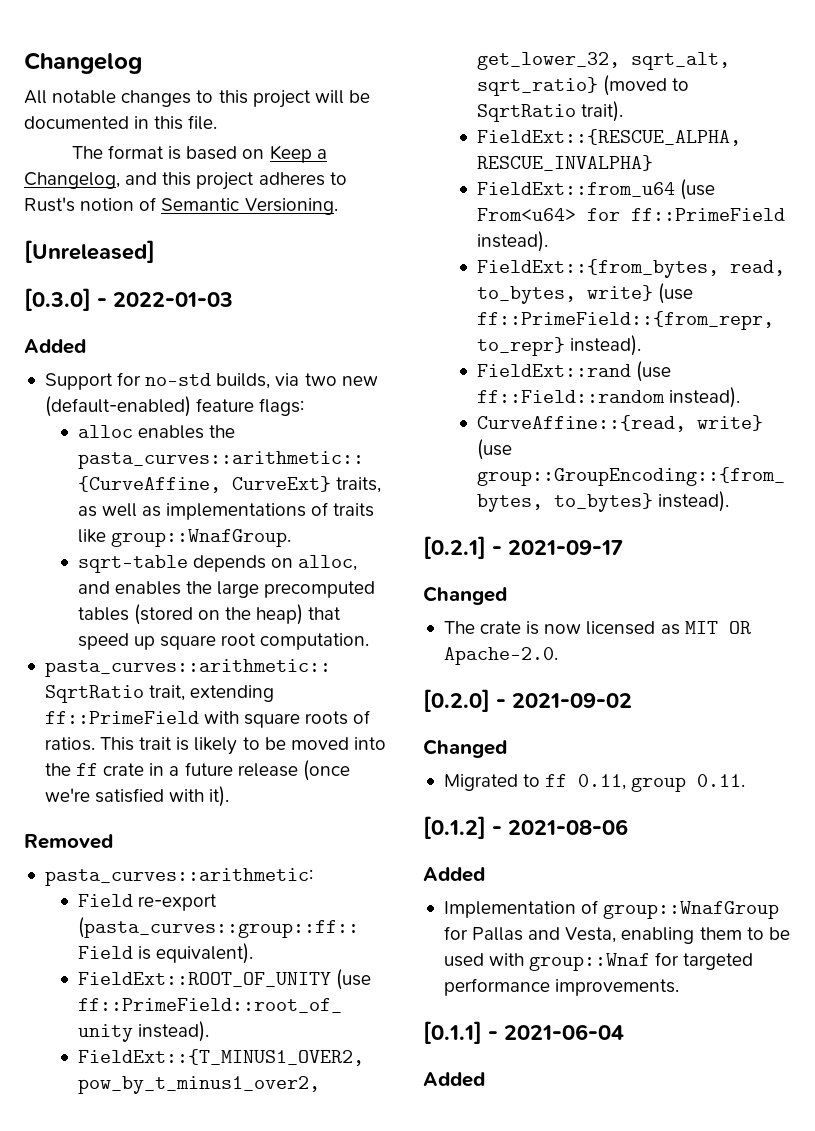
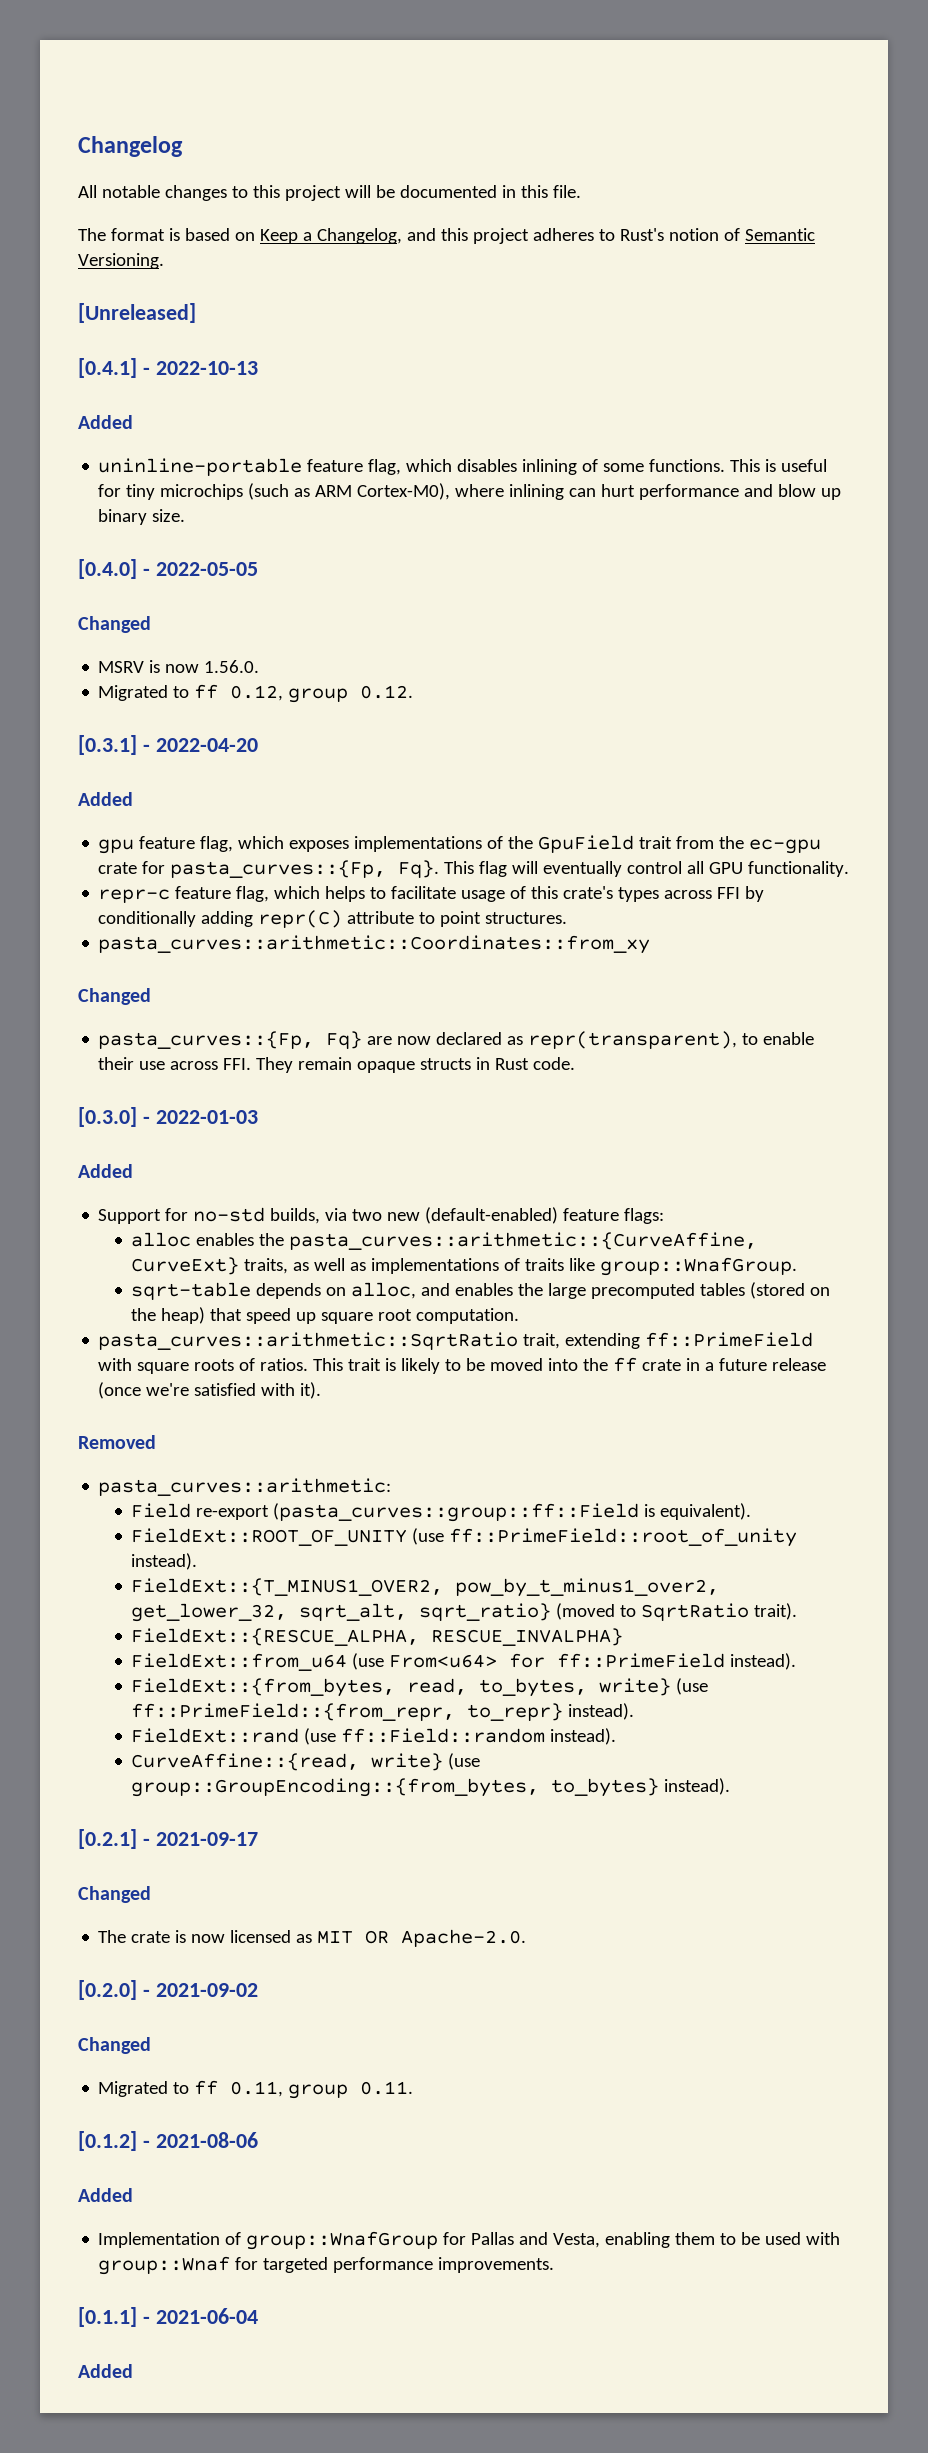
+ [0.4.1] - 2022-10-13
+ Added
+ uninline-portable feature flag, which disables inlining of some functions. This is useful for tiny microchips (such as ARM Cortex-M0), where inlining can hurt performance and blow up binary size.
+ [0.4.0] - 2022-05-05
+ Changed
+ MSRV is now 1.56.0.
+ Migrated to ff 0.12, group 0.12.
+ [0.3.1] - 2022-04-20
+ Added
+ gpu feature flag, which exposes implementations of the GpuField trait from the ec-gpu crate for pasta_curves::{Fp, Fq}. This flag will eventually control all GPU functionality.
+ repr-c feature flag, which helps to facilitate usage of this crate's types across FFI by conditionally adding repr(C) attribute to point structures.
+ pasta_curves::arithmetic::Coordinates::from_xy
+ Changed
+ pasta_curves::{Fp, Fq} are now declared as repr(transparent), to enable their use across FFI. They remain opaque structs in Rust code.

